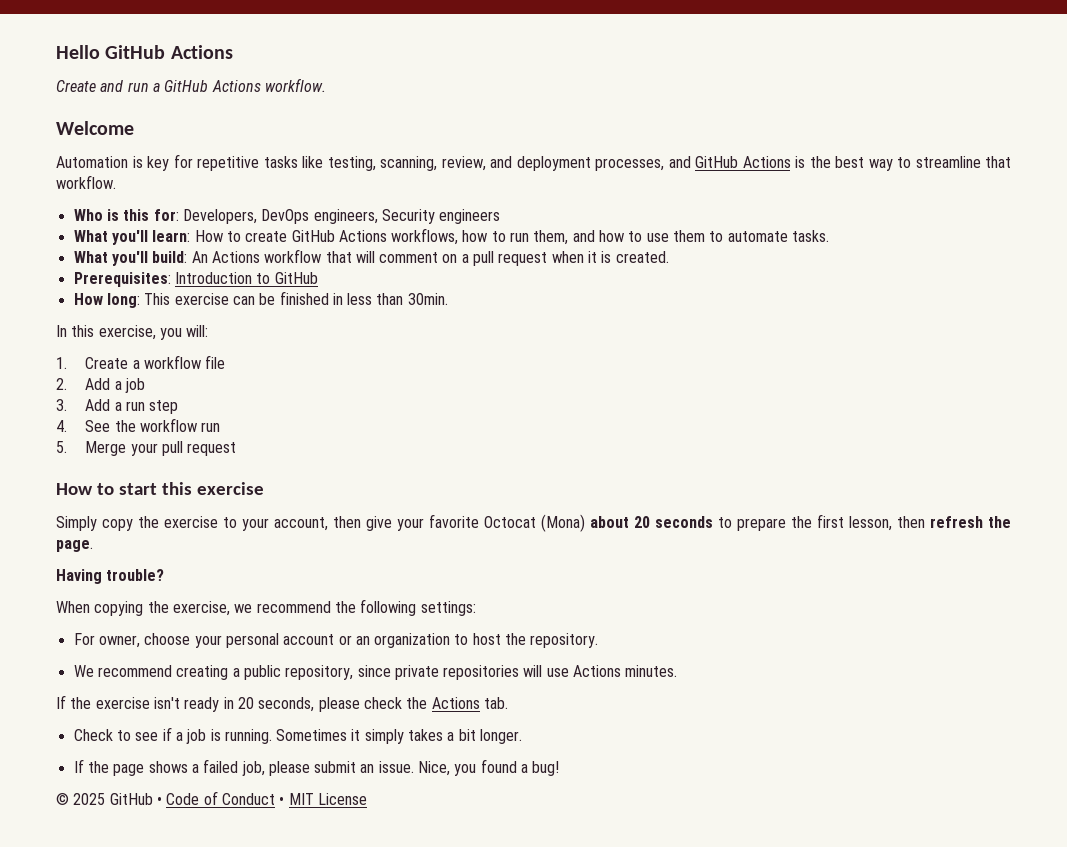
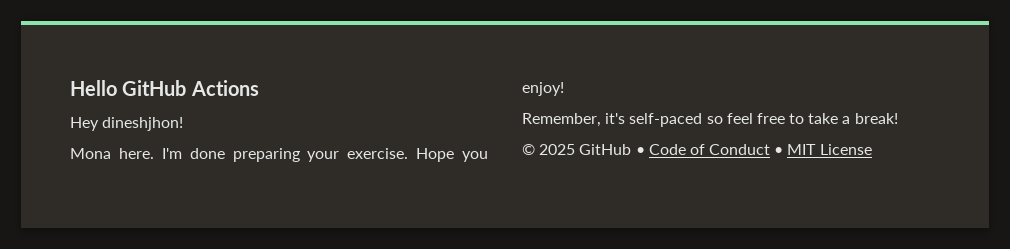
- Create and run a GitHub Actions workflow.
- Welcome
- Automation is key for repetitive tasks like testing, scanning, review, and deployment processes, and GitHub Actions is the best way to streamline that workflow.
- Who is this for: Developers, DevOps engineers, Security engineers
- What you'll learn: How to create GitHub Actions workflows, how to run them, and how to use them to automate tasks.
- What you'll build: An Actions workflow that will comment on a pull request when it is created.
- Prerequisites: Introduction to GitHub
- How long: This exercise can be finished in less than 30min.
- In this exercise, you will:
- 1. Create a workflow file
- 2. Add a job
- 3. Add a run step
- 4. See the workflow run
- 5. Merge your pull request
- How to start this exercise
- Simply copy the exercise to your account, then give your favorite Octocat (Mona) about 20 seconds to prepare the first lesson, then refresh the page.
- Having trouble?
- When copying the exercise, we recommend the following settings:
- For owner, choose your personal account or an organization to host the repository.
- We recommend creating a public repository, since private repositories will use Actions minutes.
- If the exercise isn't ready in 20 seconds, please check the Actions tab.
- Check to see if a job is running. Sometimes it simply takes a bit longer.
- If the page shows a failed job, please submit an issue. Nice, you found a bug!
+ Hey dineshjhon!
+ Mona here. I'm done preparing your exercise. Hope you enjoy!
+ Remember, it's self-paced so feel free to take a break!

